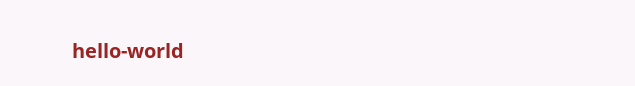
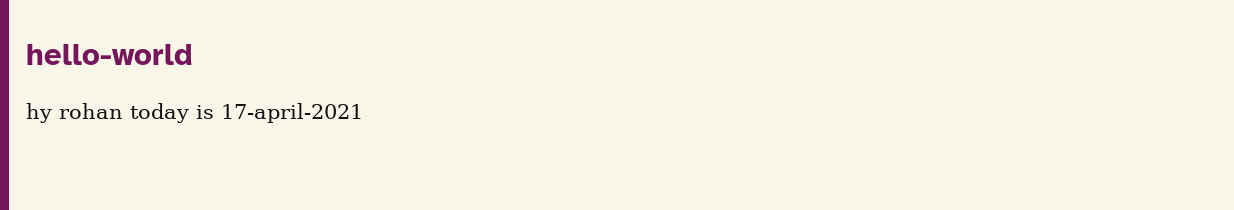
+ hy rohan today is 17-april-2021

